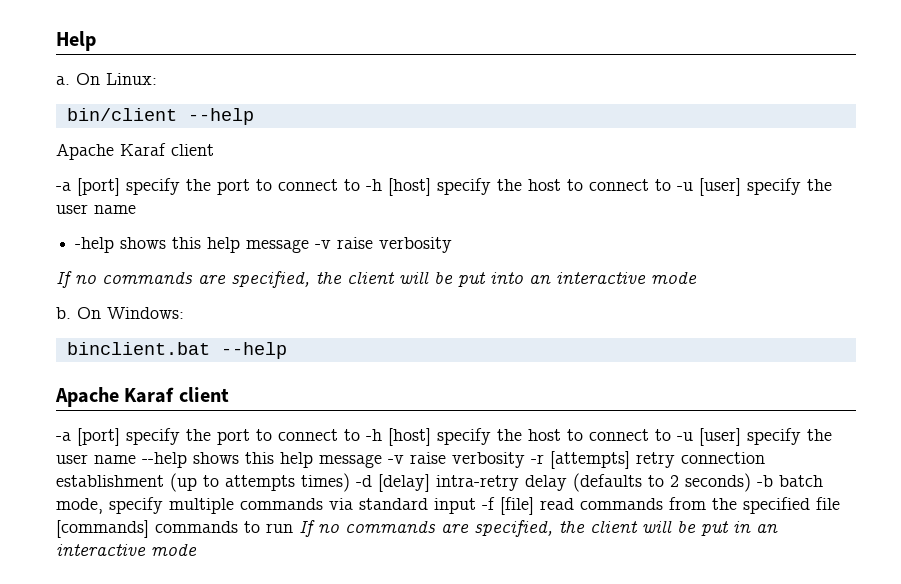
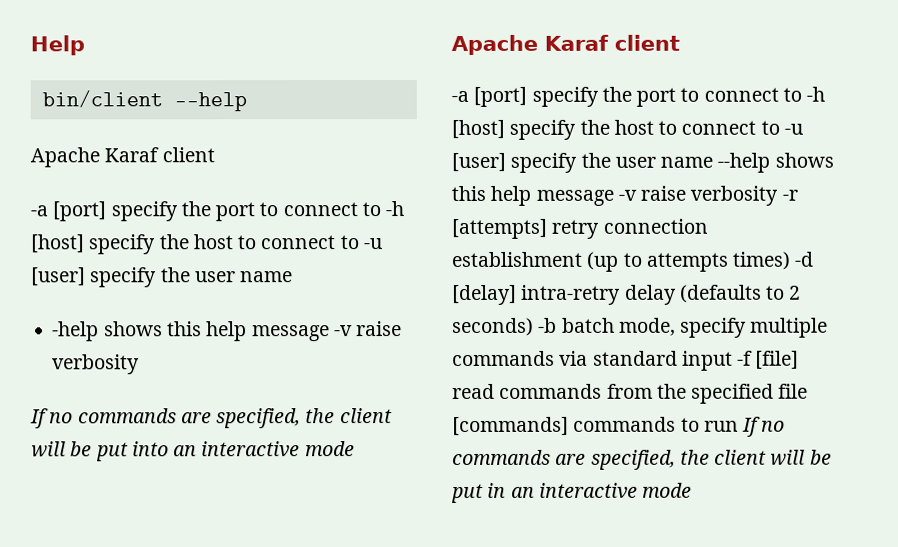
- a. On Linux:
- b. On Windows:
- binclient.bat --help

